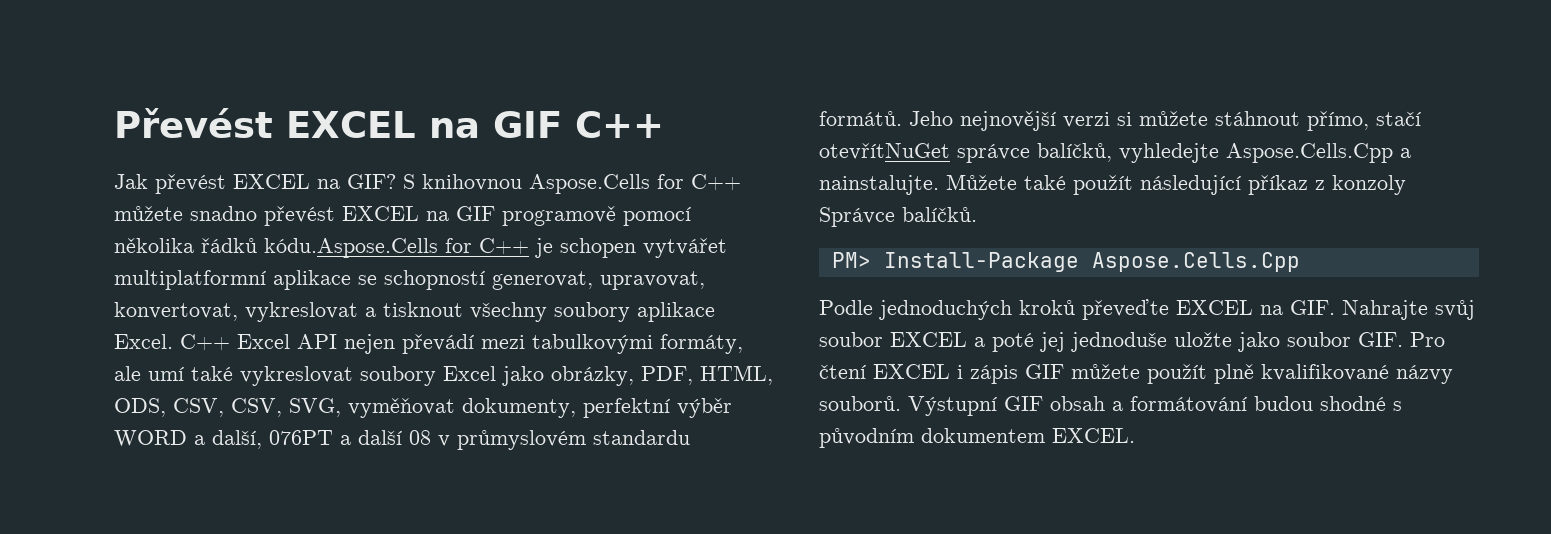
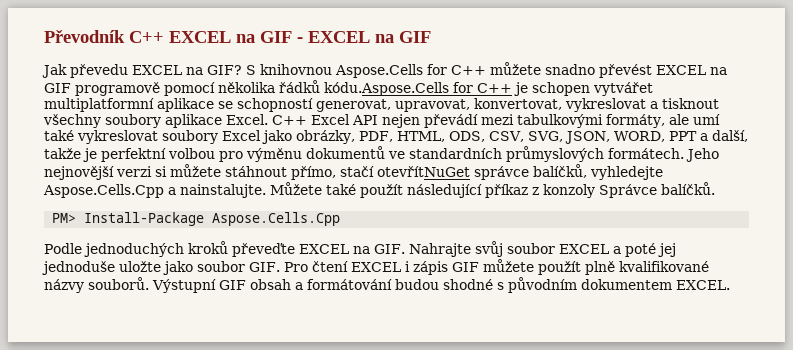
- Převést EXCEL na GIF C++
+ Převodník C++ EXCEL na GIF - EXCEL na GIF
- Jak převést EXCEL na GIF?
+ Jak převedu EXCEL na GIF?
- C++ Excel API nejen převádí mezi tabulkovými formáty, ale umí také vykreslovat soubory Excel jako obrázky, PDF, HTML, ODS, CSV, CSV, SVG, vyměňovat dokumenty, perfektní výběr WORD a další, 076PT a další 08 v průmyslovém standardu formátů.
+ C++ Excel API nejen převádí mezi tabulkovými formáty, ale umí také vykreslovat soubory Excel jako obrázky, PDF, HTML, ODS, CSV, SVG, JSON, WORD, PPT a další, takže je perfektní volbou pro výměnu dokumentů ve standardních průmyslových formátech.

